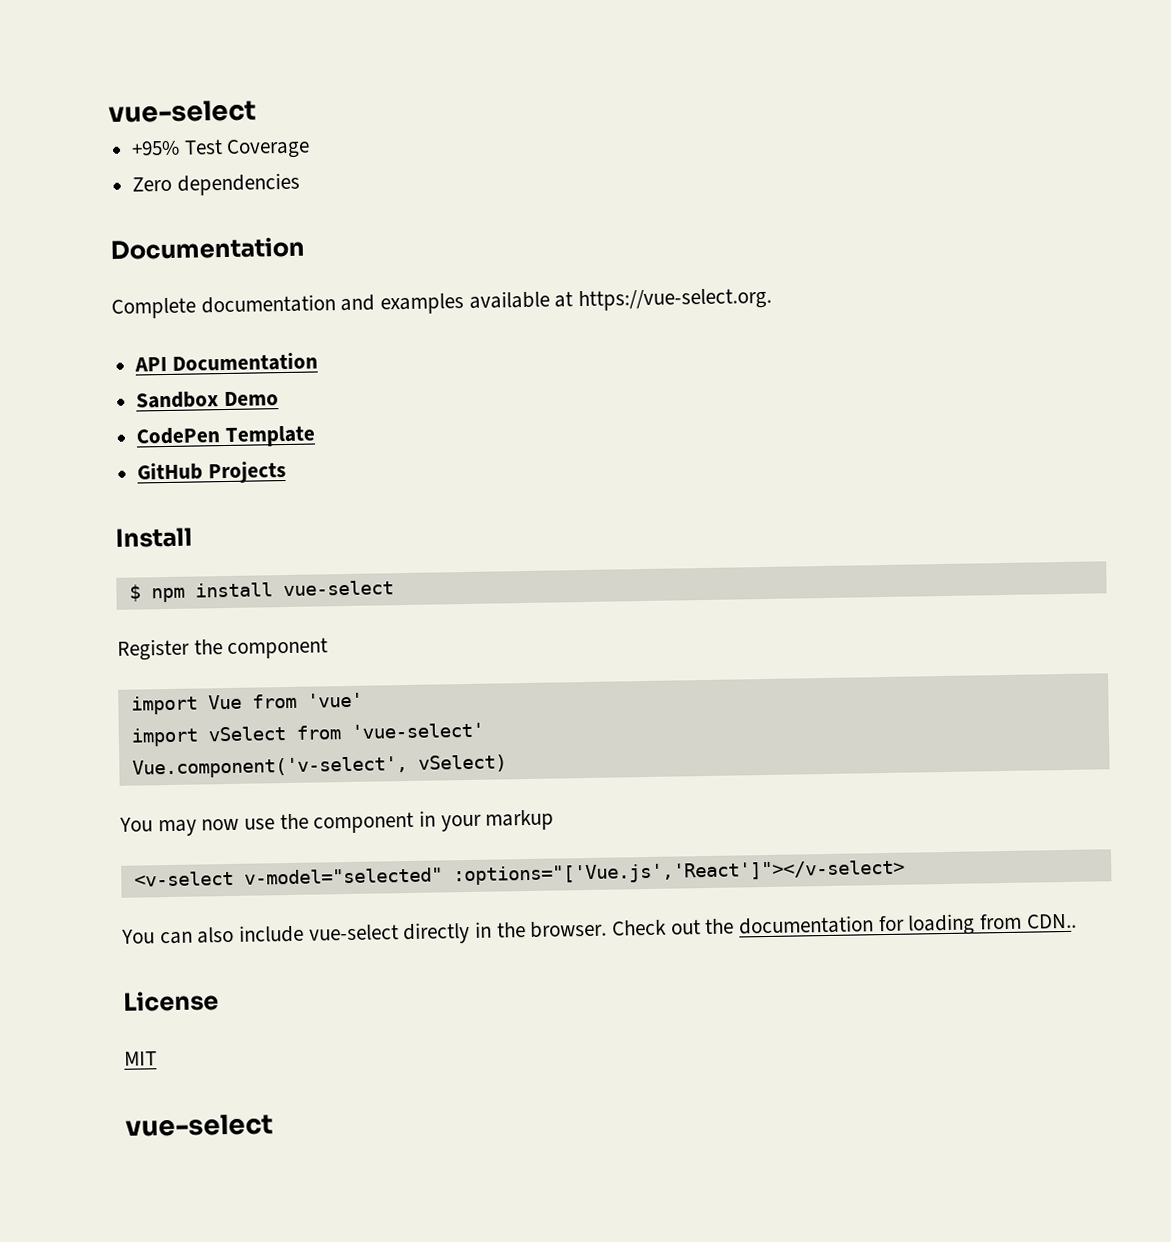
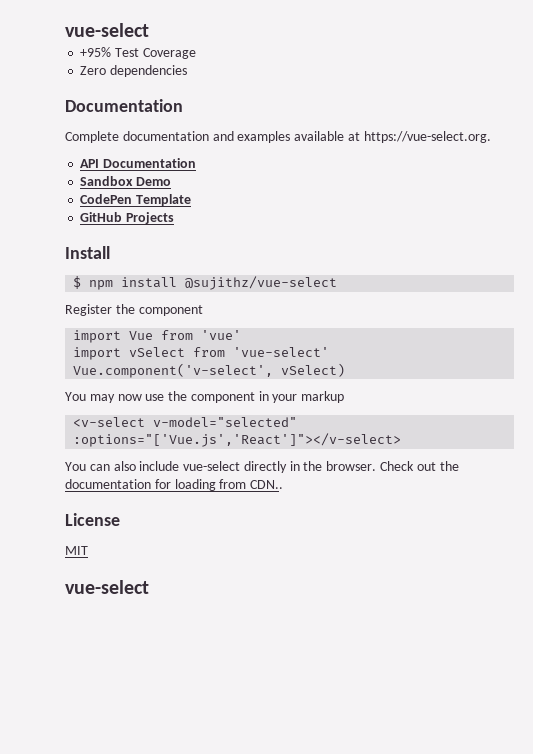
- $ npm install vue-select
+ $ npm install @sujithz/vue-select

